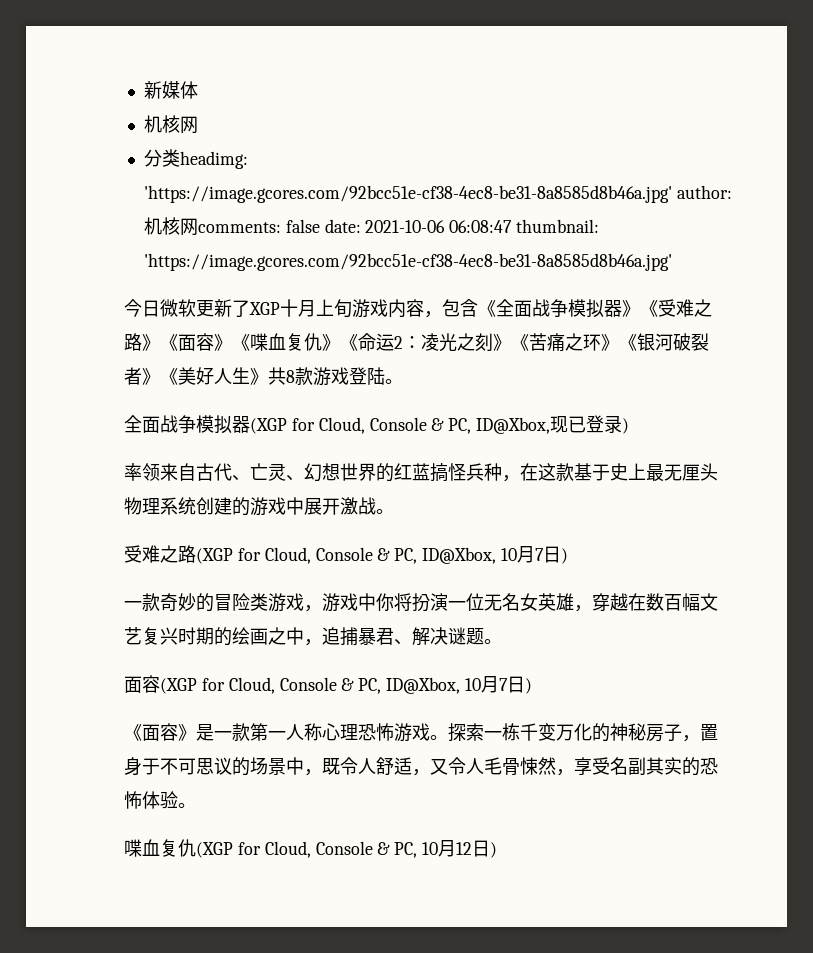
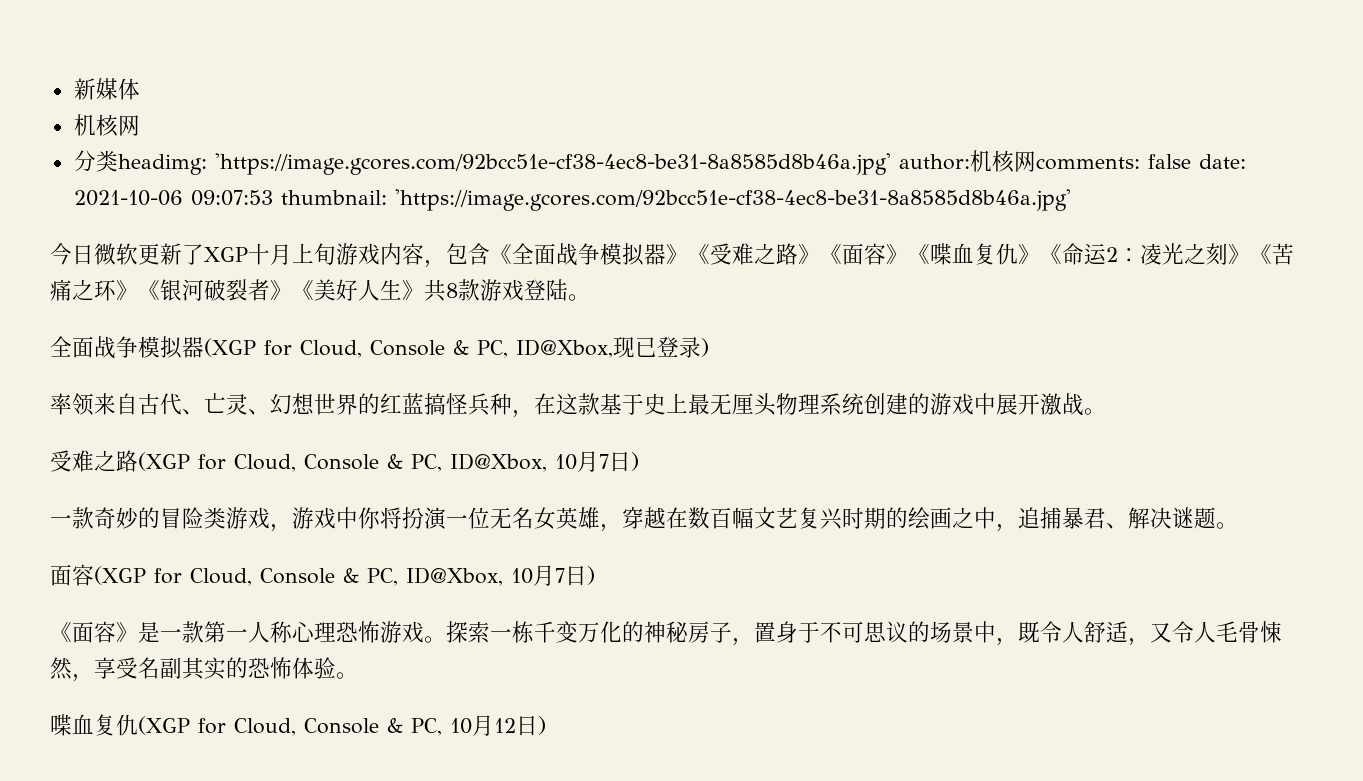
- 分类headimg: 'https://image.gcores.com/92bcc51e-cf38-4ec8-be31-8a8585d8b46a.jpg' author:机核网comments: false date: 2021-10-06 06:08:47 thumbnail: 'https://image.gcores.com/92bcc51e-cf38-4ec8-be31-8a8585d8b46a.jpg'
+ 分类headimg: 'https://image.gcores.com/92bcc51e-cf38-4ec8-be31-8a8585d8b46a.jpg' author:机核网comments: false date: 2021-10-06 09:07:53 thumbnail: 'https://image.gcores.com/92bcc51e-cf38-4ec8-be31-8a8585d8b46a.jpg'

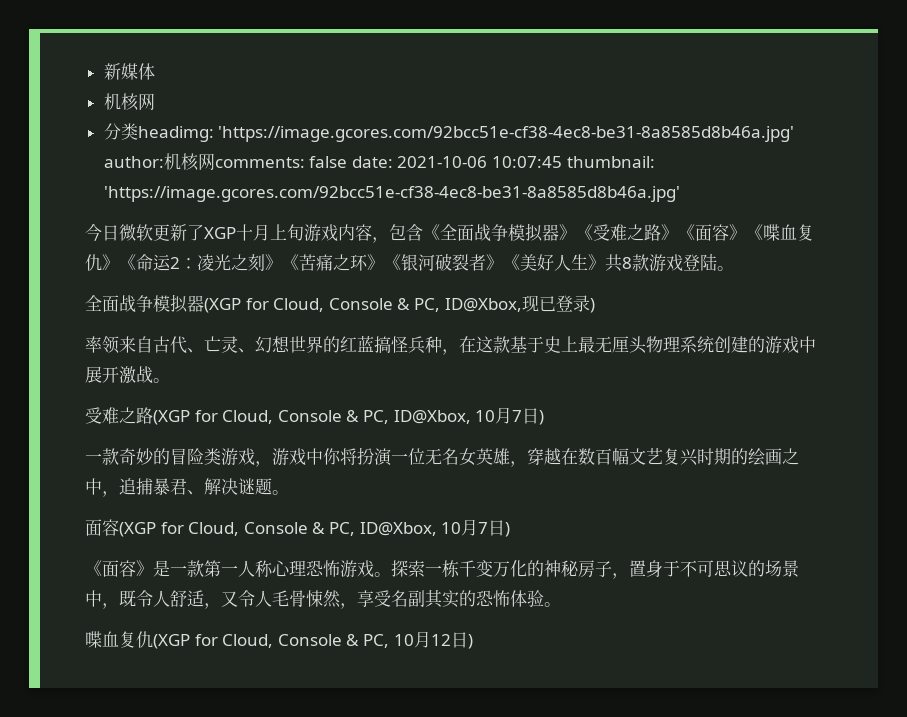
- 分类headimg: 'https://image.gcores.com/92bcc51e-cf38-4ec8-be31-8a8585d8b46a.jpg' author:机核网comments: false date: 2021-10-06 09:07:53 thumbnail: 'https://image.gcores.com/92bcc51e-cf38-4ec8-be31-8a8585d8b46a.jpg'
+ 分类headimg: 'https://image.gcores.com/92bcc51e-cf38-4ec8-be31-8a8585d8b46a.jpg' author:机核网comments: false date: 2021-10-06 10:07:45 thumbnail: 'https://image.gcores.com/92bcc51e-cf38-4ec8-be31-8a8585d8b46a.jpg'

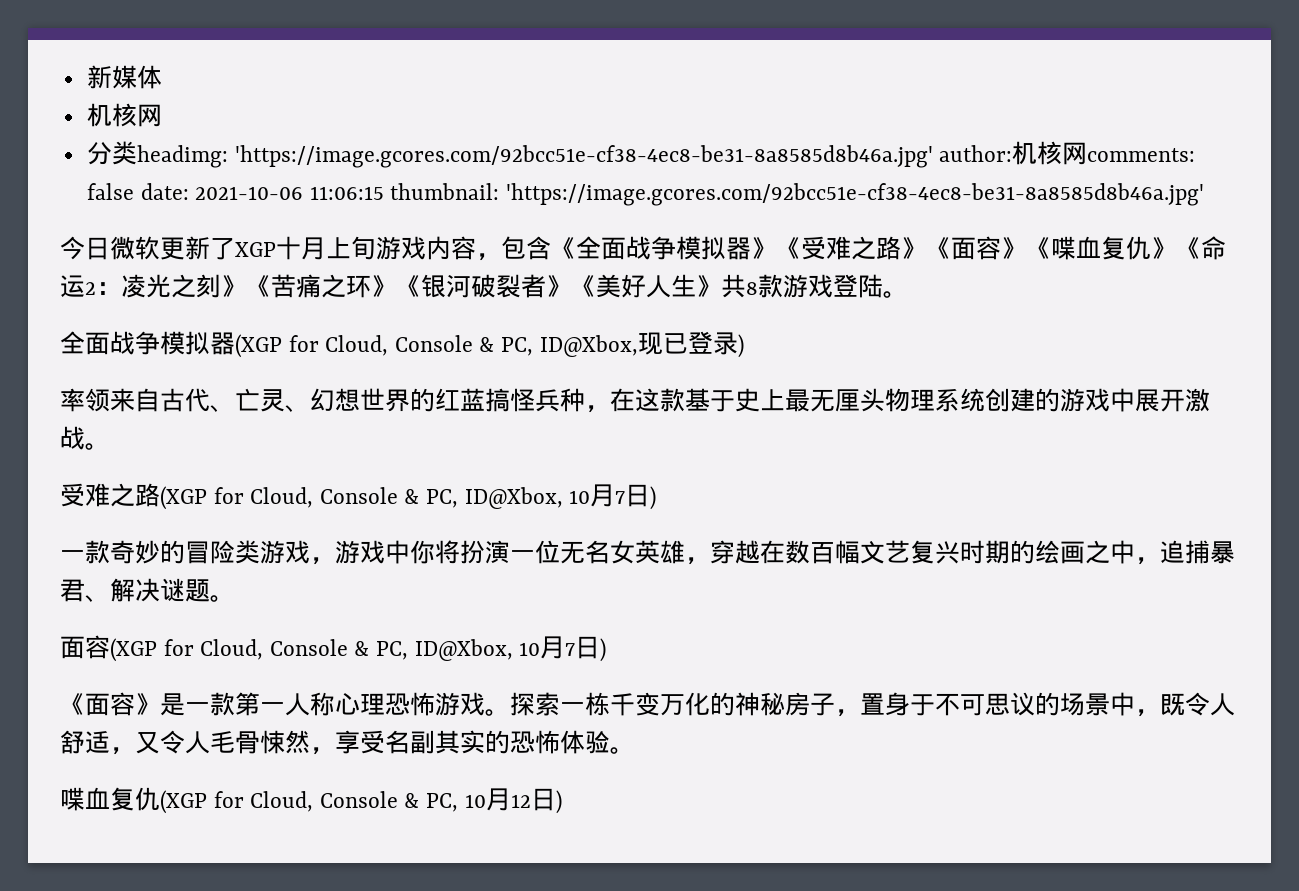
- 分类headimg: 'https://image.gcores.com/92bcc51e-cf38-4ec8-be31-8a8585d8b46a.jpg' author:机核网comments: false date: 2021-10-06 10:07:45 thumbnail: 'https://image.gcores.com/92bcc51e-cf38-4ec8-be31-8a8585d8b46a.jpg'
+ 分类headimg: 'https://image.gcores.com/92bcc51e-cf38-4ec8-be31-8a8585d8b46a.jpg' author:机核网comments: false date: 2021-10-06 11:06:15 thumbnail: 'https://image.gcores.com/92bcc51e-cf38-4ec8-be31-8a8585d8b46a.jpg'

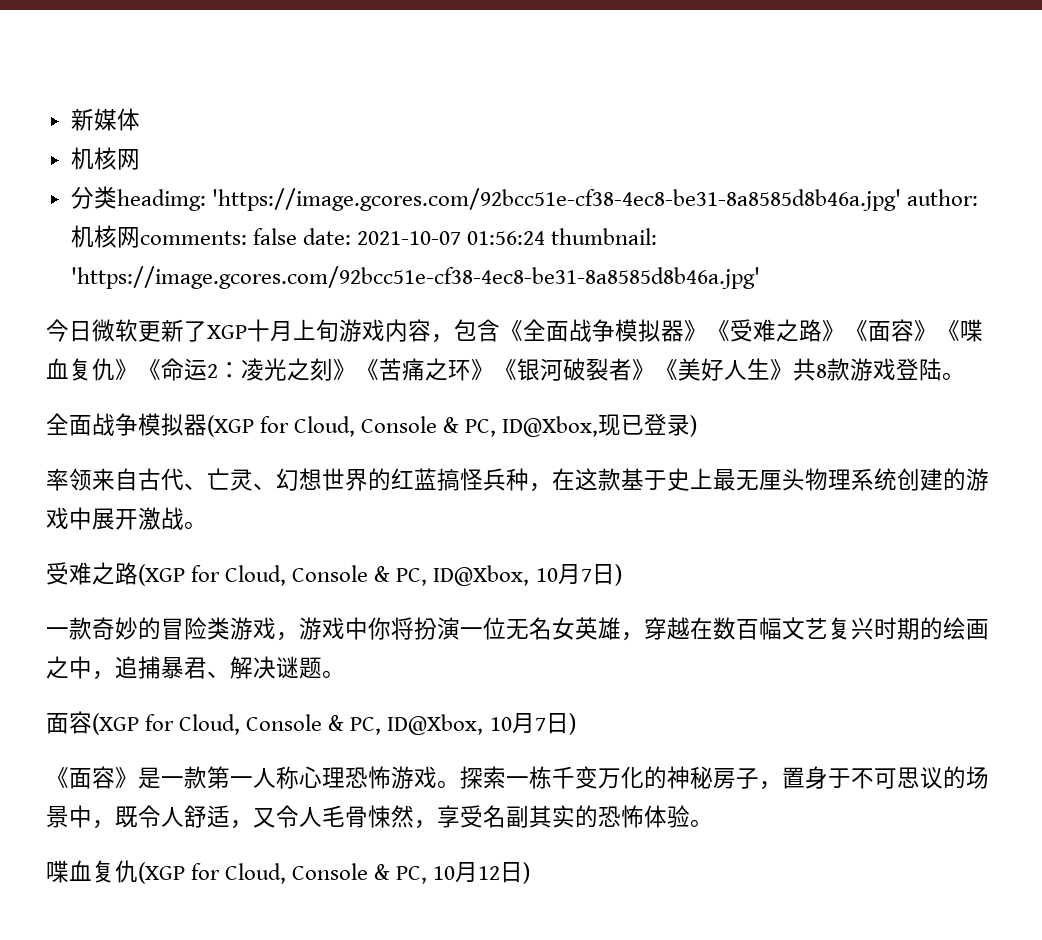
- 分类headimg: 'https://image.gcores.com/92bcc51e-cf38-4ec8-be31-8a8585d8b46a.jpg' author:机核网comments: false date: 2021-10-06 11:06:15 thumbnail: 'https://image.gcores.com/92bcc51e-cf38-4ec8-be31-8a8585d8b46a.jpg'
+ 分类headimg: 'https://image.gcores.com/92bcc51e-cf38-4ec8-be31-8a8585d8b46a.jpg' author:机核网comments: false date: 2021-10-07 01:56:24 thumbnail: 'https://image.gcores.com/92bcc51e-cf38-4ec8-be31-8a8585d8b46a.jpg'

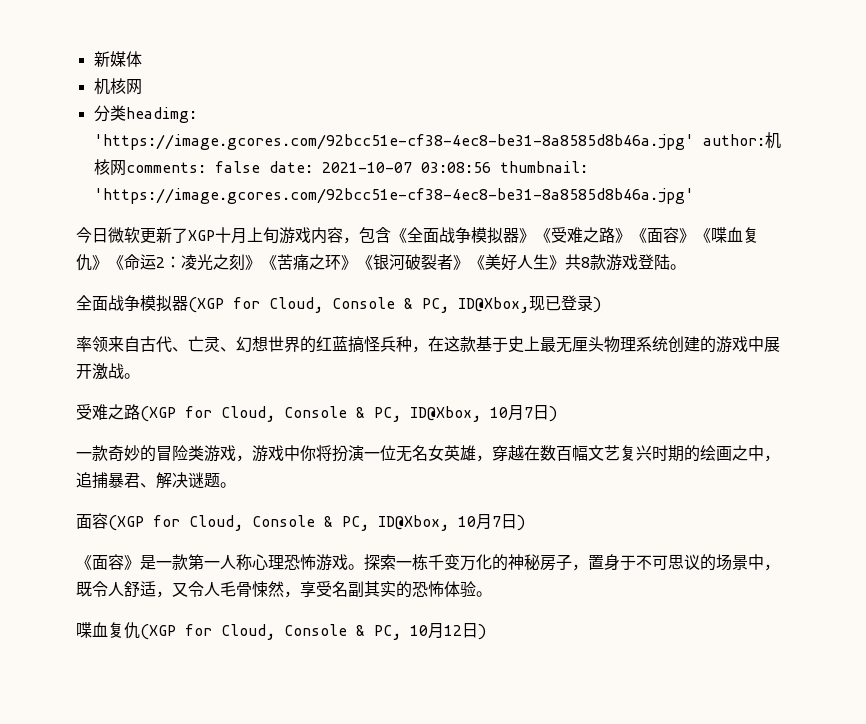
- 分类headimg: 'https://image.gcores.com/92bcc51e-cf38-4ec8-be31-8a8585d8b46a.jpg' author:机核网comments: false date: 2021-10-07 01:56:24 thumbnail: 'https://image.gcores.com/92bcc51e-cf38-4ec8-be31-8a8585d8b46a.jpg'
+ 分类headimg: 'https://image.gcores.com/92bcc51e-cf38-4ec8-be31-8a8585d8b46a.jpg' author:机核网comments: false date: 2021-10-07 03:08:56 thumbnail: 'https://image.gcores.com/92bcc51e-cf38-4ec8-be31-8a8585d8b46a.jpg'

